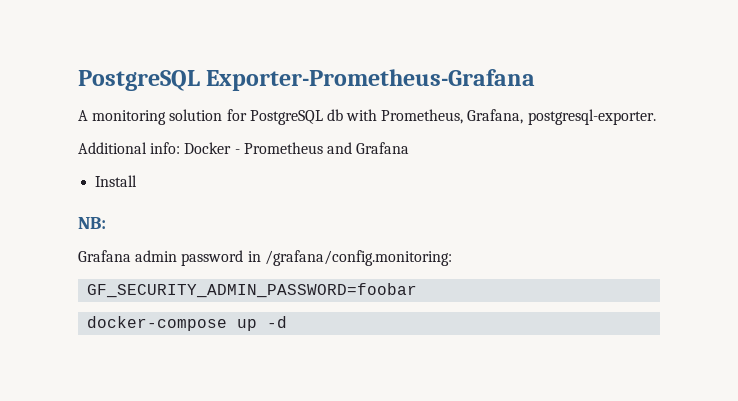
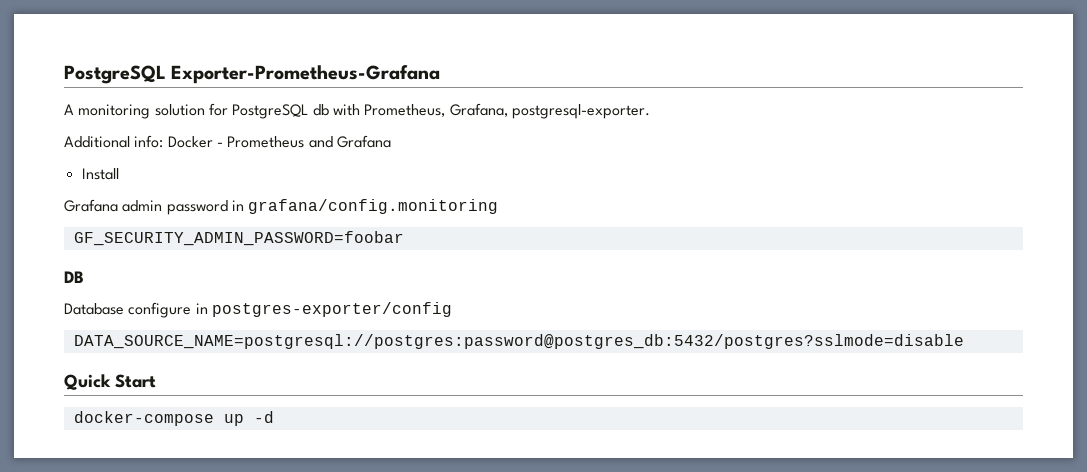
- NB:
- Grafana admin password in /grafana/config.monitoring:
+ Grafana admin password in grafana/config.monitoring
+ DB
+ Database configure in postgres-exporter/config
+ DATA_SOURCE_NAME=postgresql://postgres:password@postgres_db:5432/postgres?sslmode=disable
+ Quick Start

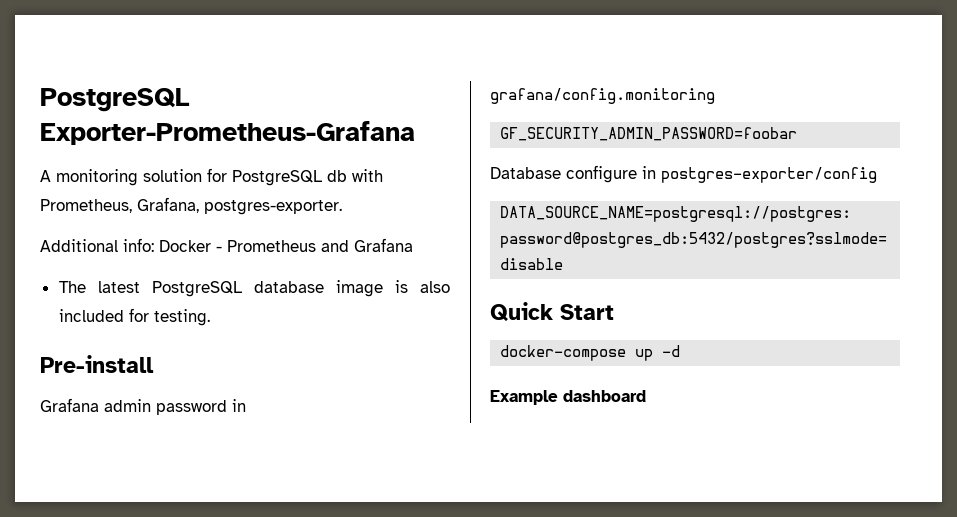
- A monitoring solution for PostgreSQL db with Prometheus, Grafana, postgresql-exporter.
+ A monitoring solution for PostgreSQL db with Prometheus, Grafana, postgres-exporter.
- Install
+ The latest PostgreSQL database image is also included for testing.
+ Pre-install
- DB
+ Example dashboard

